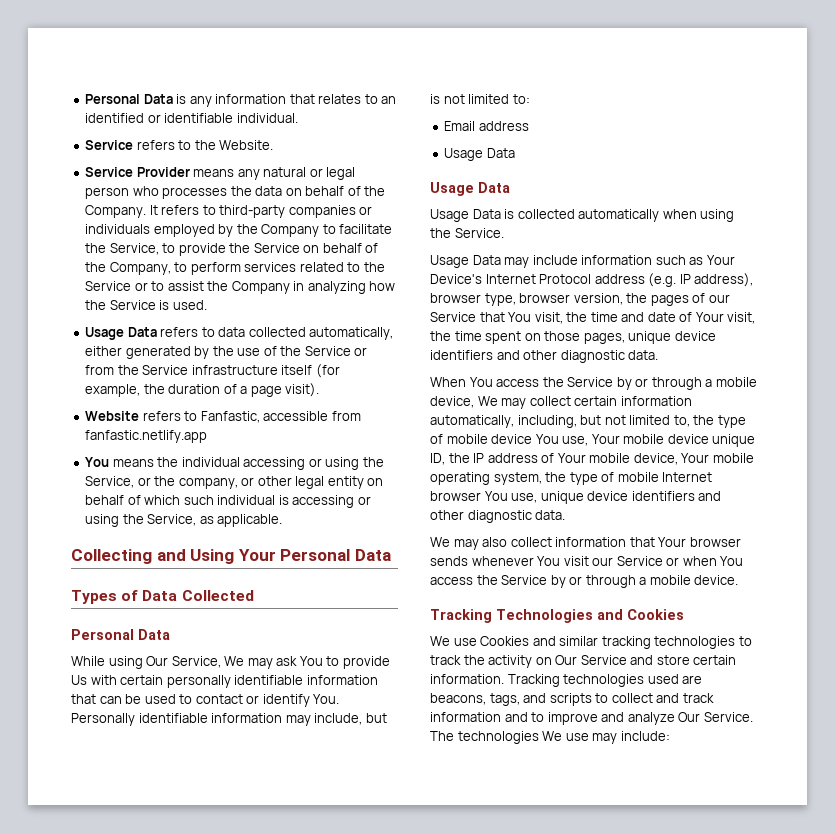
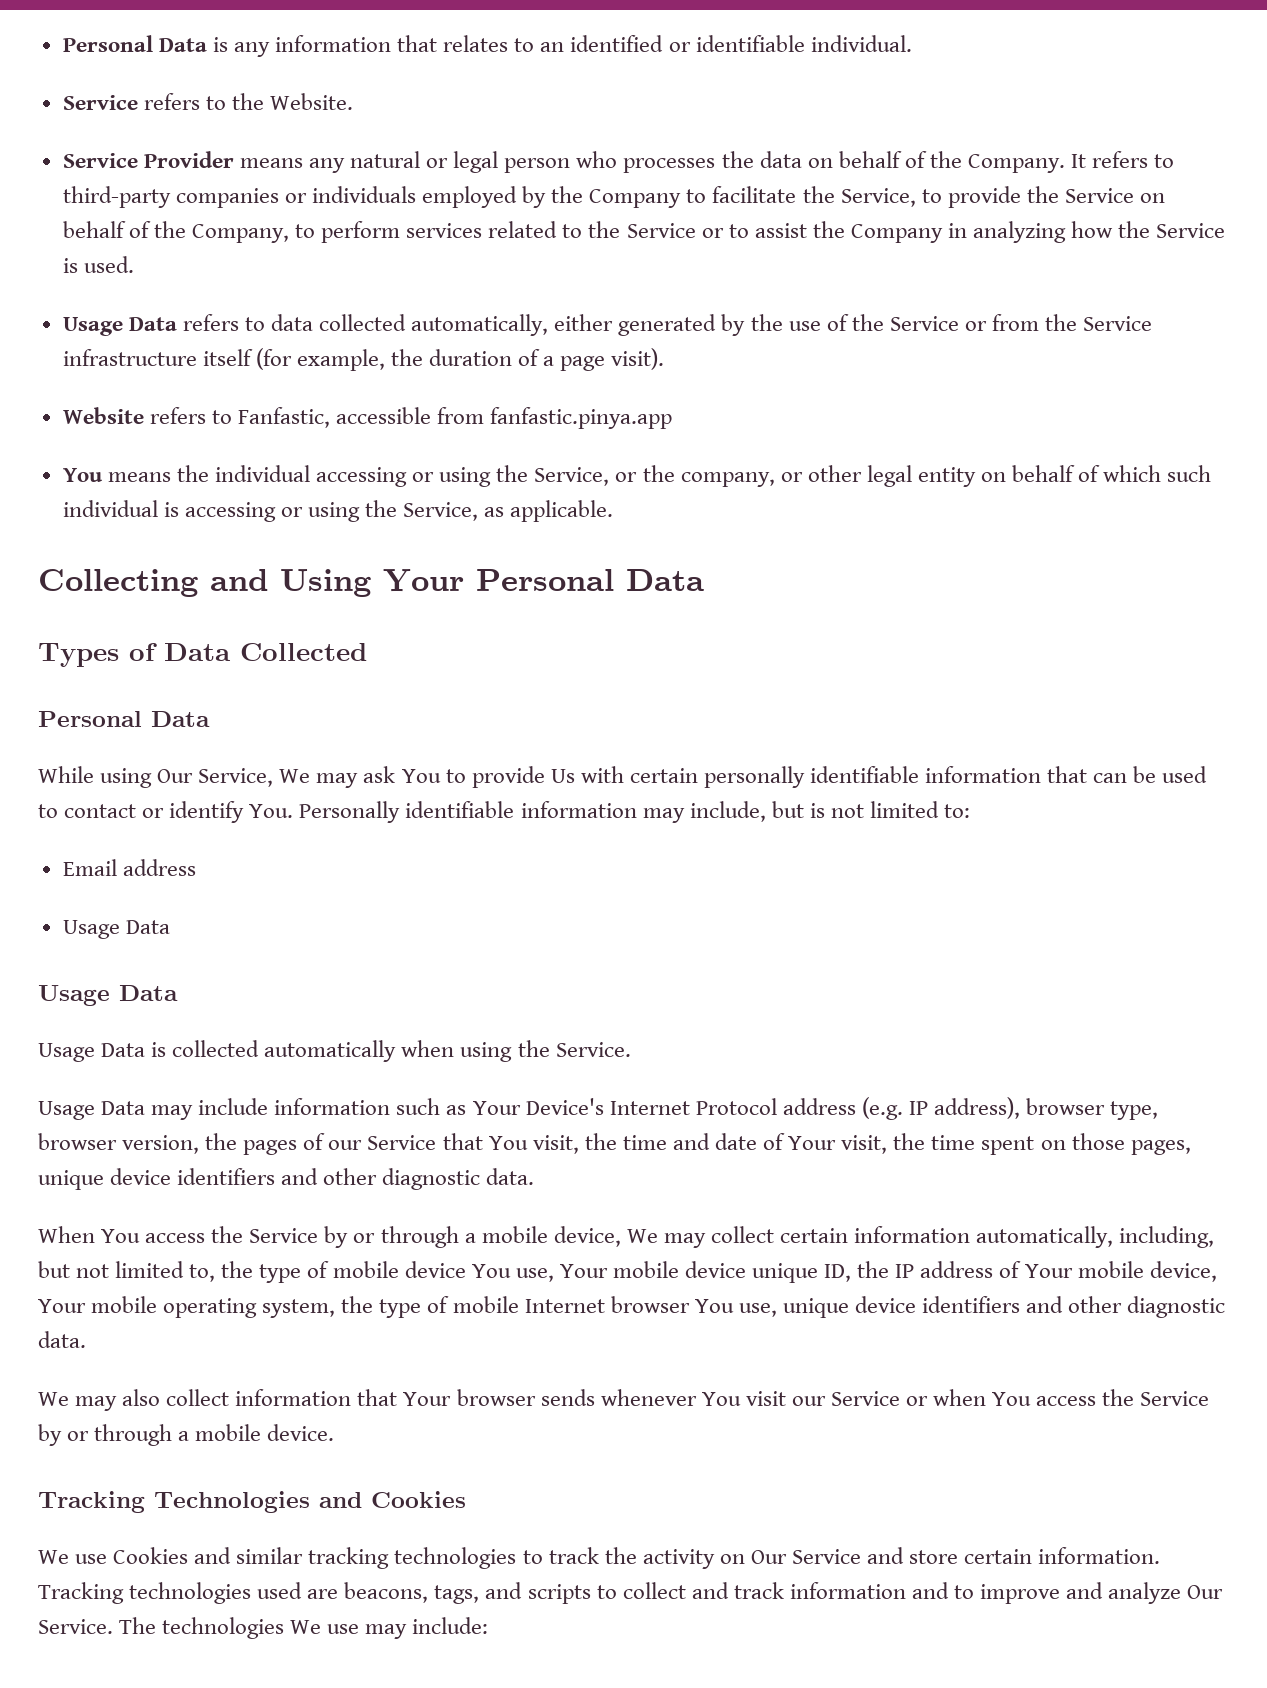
- Website refers to Fanfastic, accessible from fanfastic.netlify.app
+ Website refers to Fanfastic, accessible from fanfastic.pinya.app

